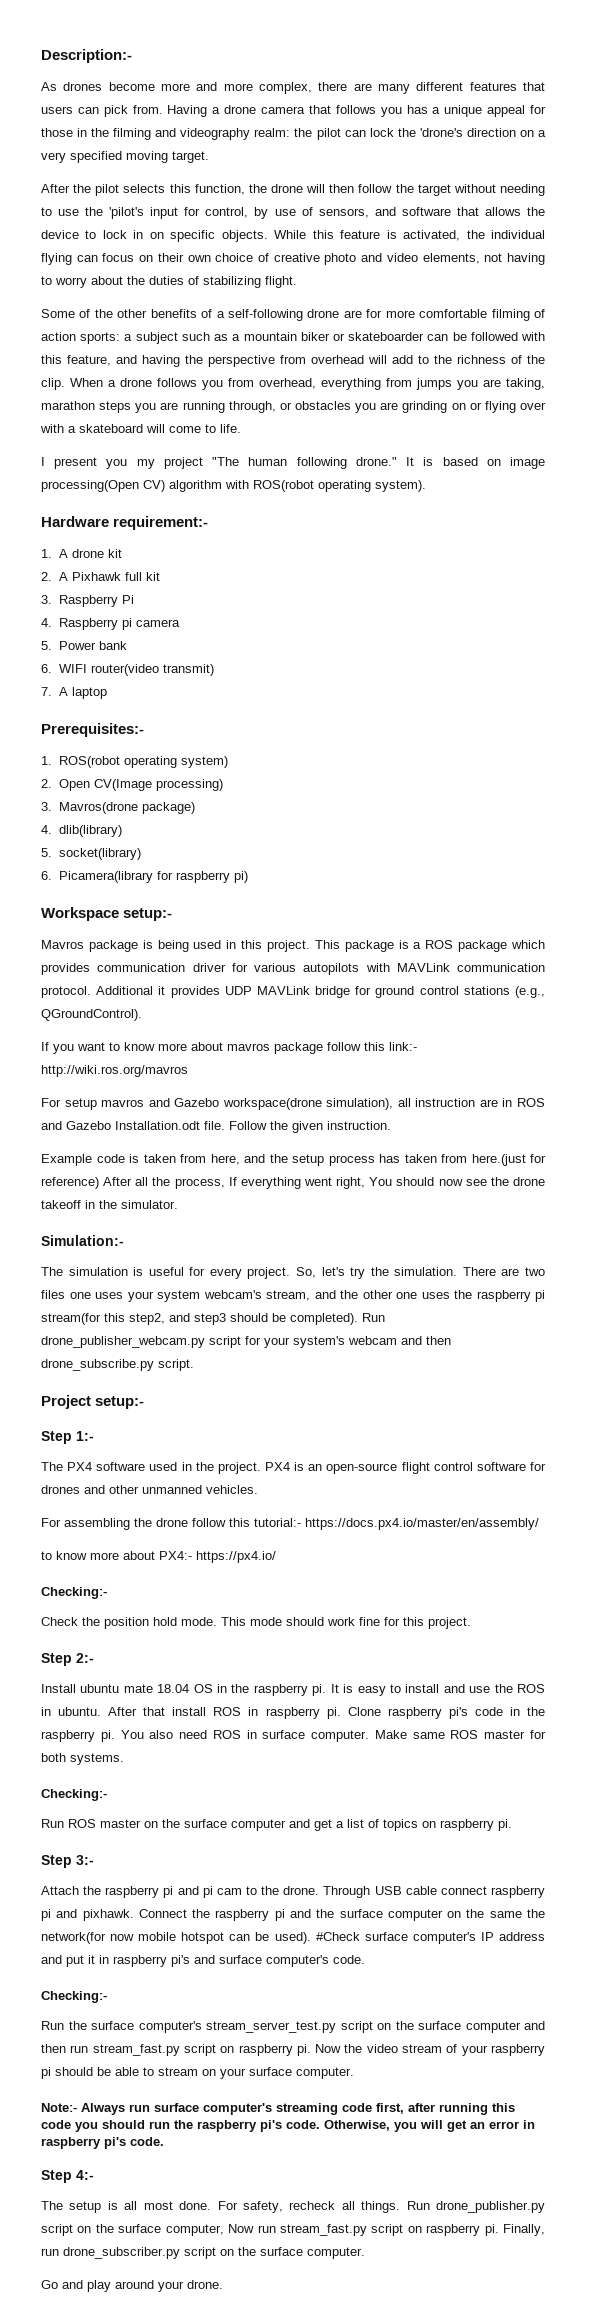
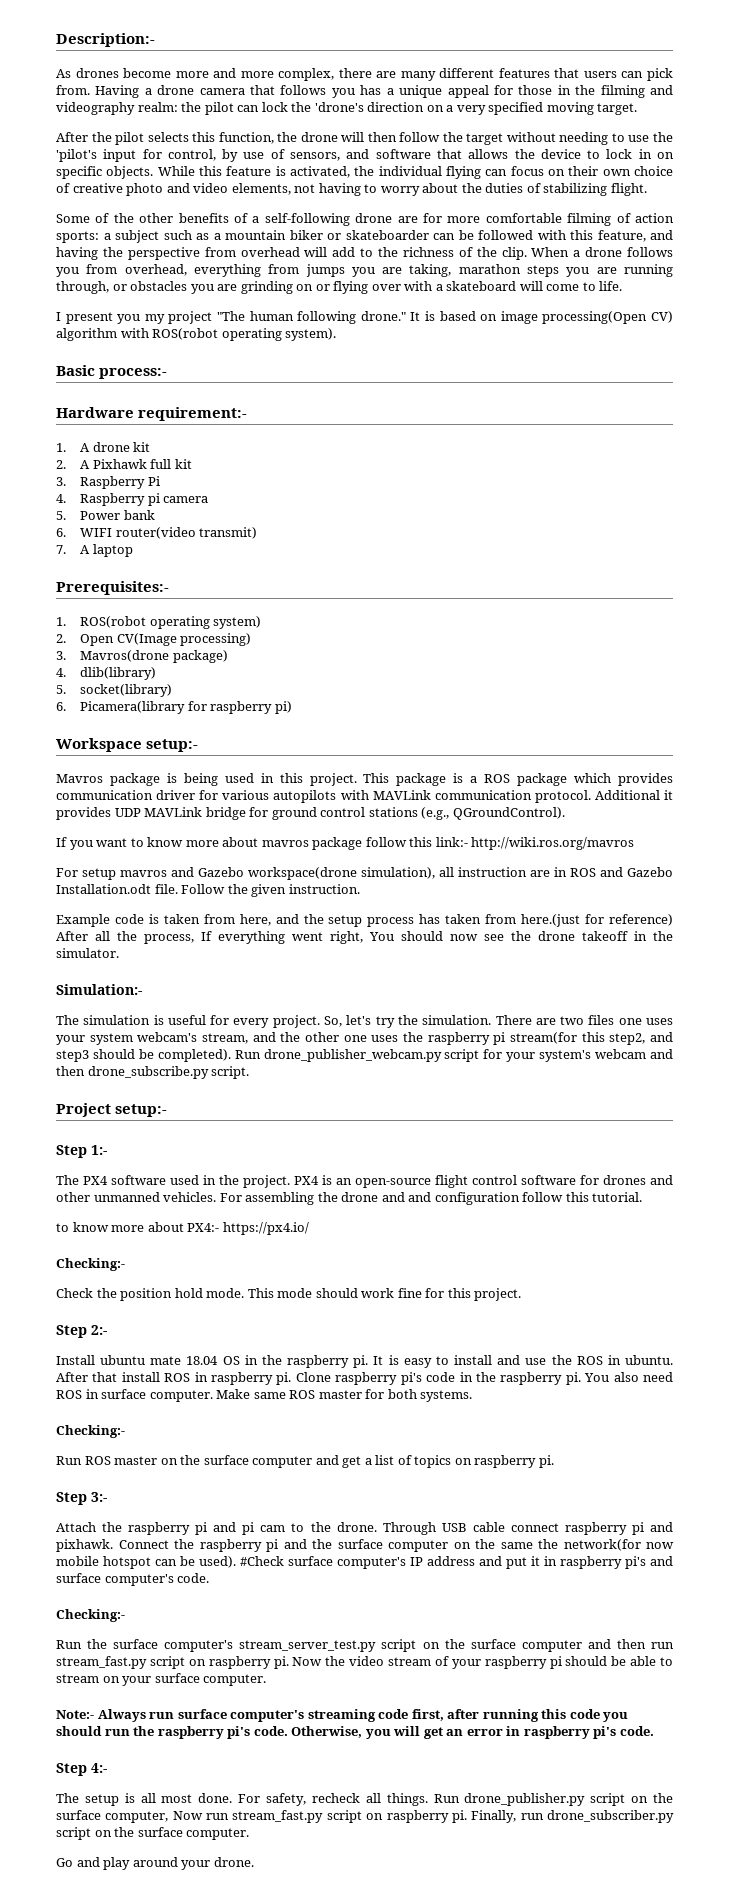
+ Basic process:-
- PX4 is an open-source flight control software for drones and other unmanned vehicles.
- For assembling the drone follow this tutorial:- https://docs.px4.io/master/en/assembly/
+ PX4 is an open-source flight control software for drones and other unmanned vehicles. For assembling the drone and and configuration follow this tutorial.

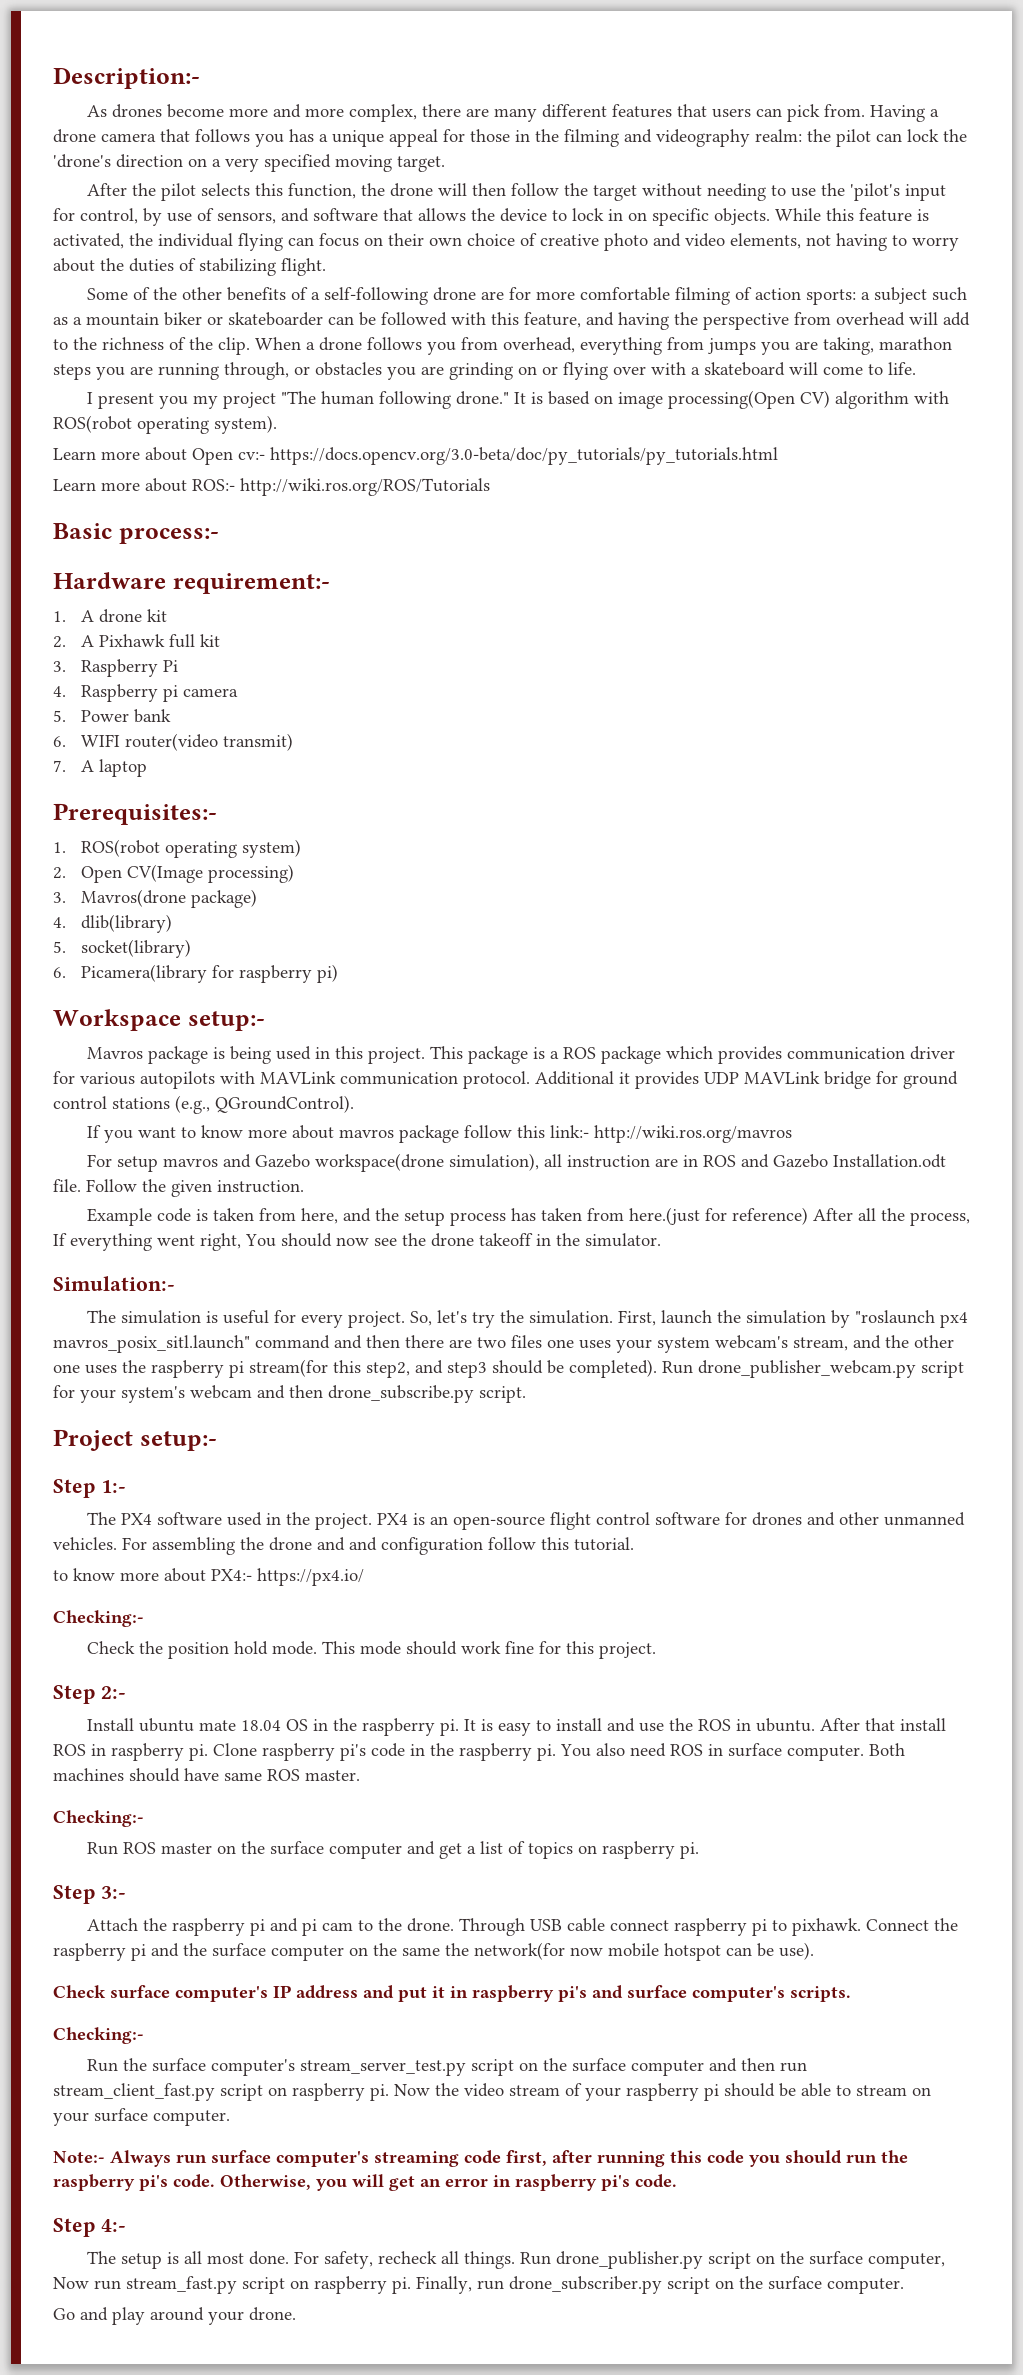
+ Learn more about Open cv:- https://docs.opencv.org/3.0-beta/doc/py_tutorials/py_tutorials.html
+ Learn more about ROS:- http://wiki.ros.org/ROS/Tutorials
- There are two files one uses your system webcam's stream, and the other one uses the raspberry pi stream(for this step2, and step3 should be completed).
+ First, launch the simulation by "roslaunch px4 mavros_posix_sitl.launch" command and then there are two files one uses your system webcam's stream, and the other one uses the raspberry pi stream(for this step2, and step3 should be completed).
- Make same ROS master for both systems.
+ Both machines should have same ROS master.
- Through USB cable connect raspberry pi and pixhawk.
+ Through USB cable connect raspberry pi to pixhawk.
- Connect the raspberry pi and the surface computer on the same the network(for now mobile hotspot can be used). #Check surface computer's IP address and put it in raspberry pi's and surface computer's code.
+ Connect the raspberry pi and the surface computer on the same the network(for now mobile hotspot can be use).
+ Check surface computer's IP address and put it in raspberry pi's and surface computer's scripts.
- Run the surface computer's stream_server_test.py script on the surface computer and then run stream_fast.py script on raspberry pi.
+ Run the surface computer's stream_server_test.py script on the surface computer and then run stream_client_fast.py script on raspberry pi.

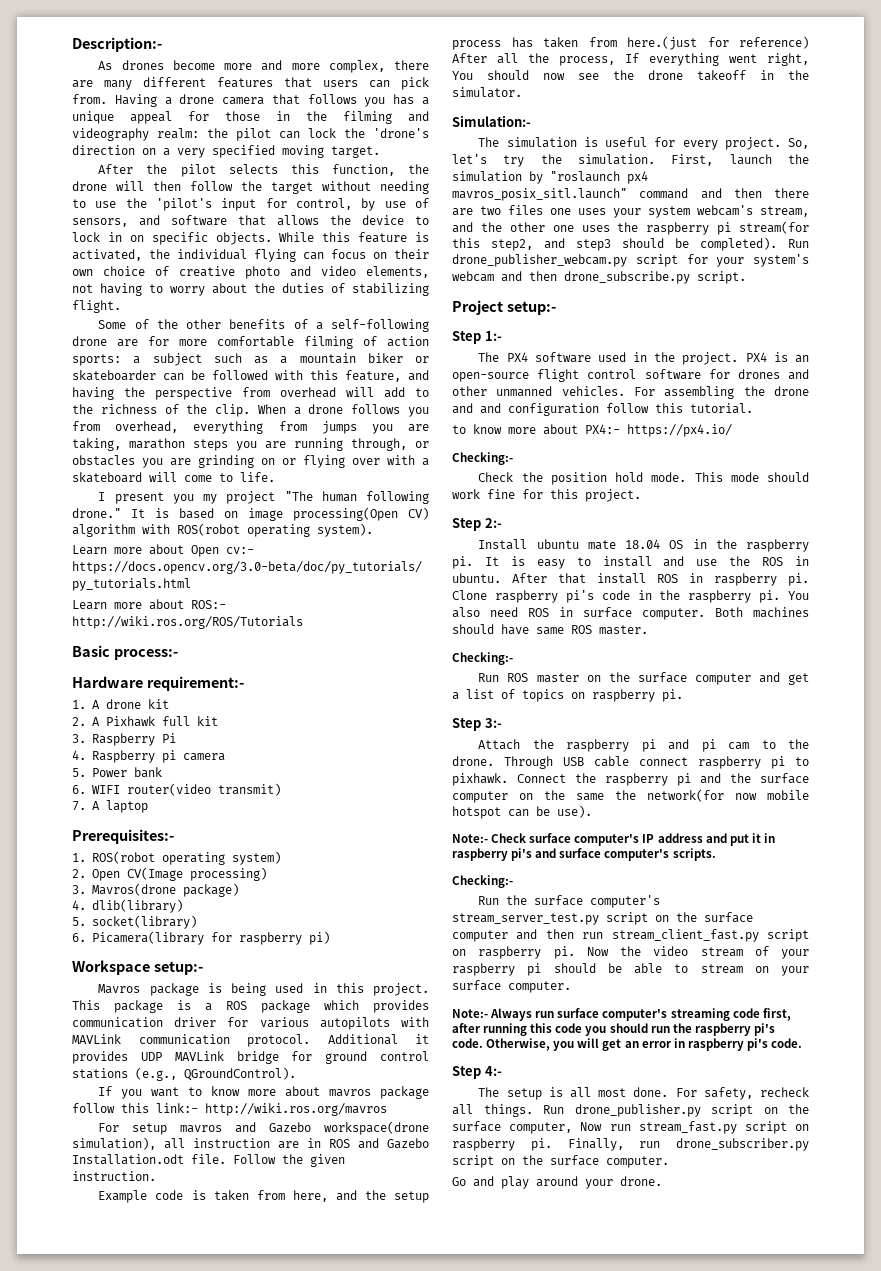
- Check surface computer's IP address and put it in raspberry pi's and surface computer's scripts.
+ Note:- Check surface computer's IP address and put it in raspberry pi's and surface computer's scripts.

